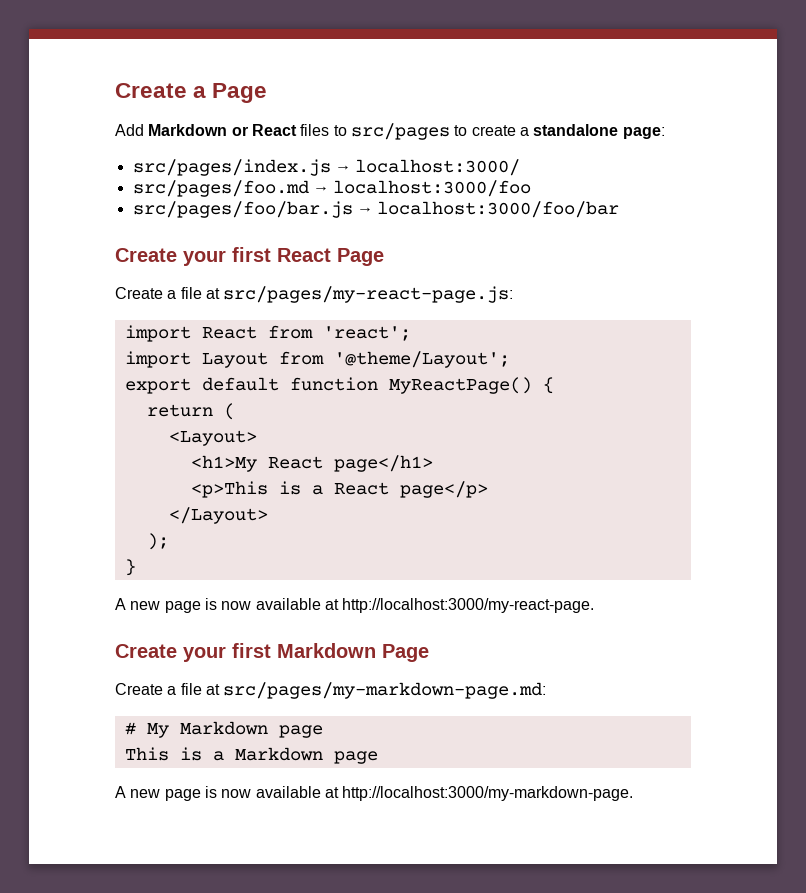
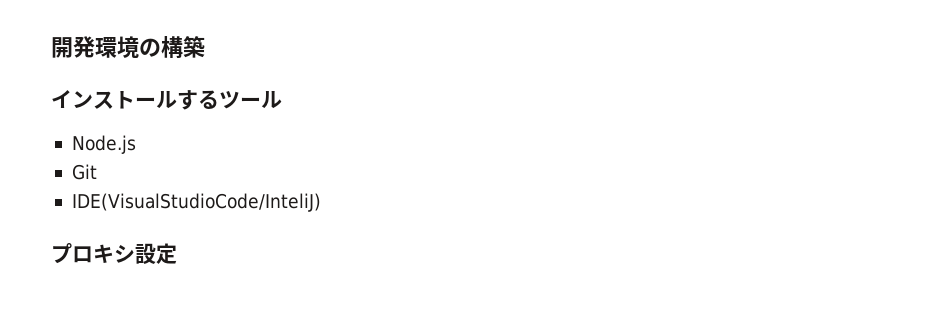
- Create a Page
- Add Markdown or React files to src/pages to create a standalone page:
- src/pages/index.js → localhost:3000/
- src/pages/foo.md → localhost:3000/foo
- src/pages/foo/bar.js → localhost:3000/foo/bar
- Create your first React Page
- Create a file at src/pages/my-react-page.js:
- import React from 'react';
- import Layout from '@theme/Layout';
- export default function MyReactPage() {
- return (
- <Layout>
- <h1>My React page</h1>
- <p>This is a React page</p>
- </Layout>
- );
- }
- A new page is now available at http://localhost:3000/my-react-page.
- Create your first Markdown Page
- Create a file at src/pages/my-markdown-page.md:
- # My Markdown page
- This is a Markdown page
- A new page is now available at http://localhost:3000/my-markdown-page.
+ 開発環境の構築
+ インストールするツール
+ Node.js
+ Git
+ IDE(VisualStudioCode/InteliJ)
+ プロキシ設定

